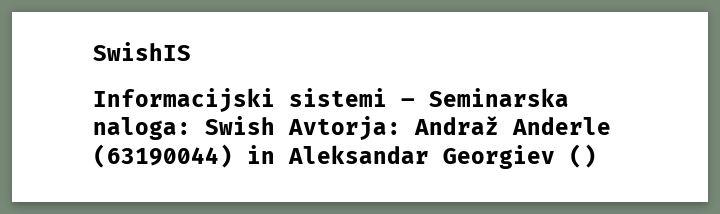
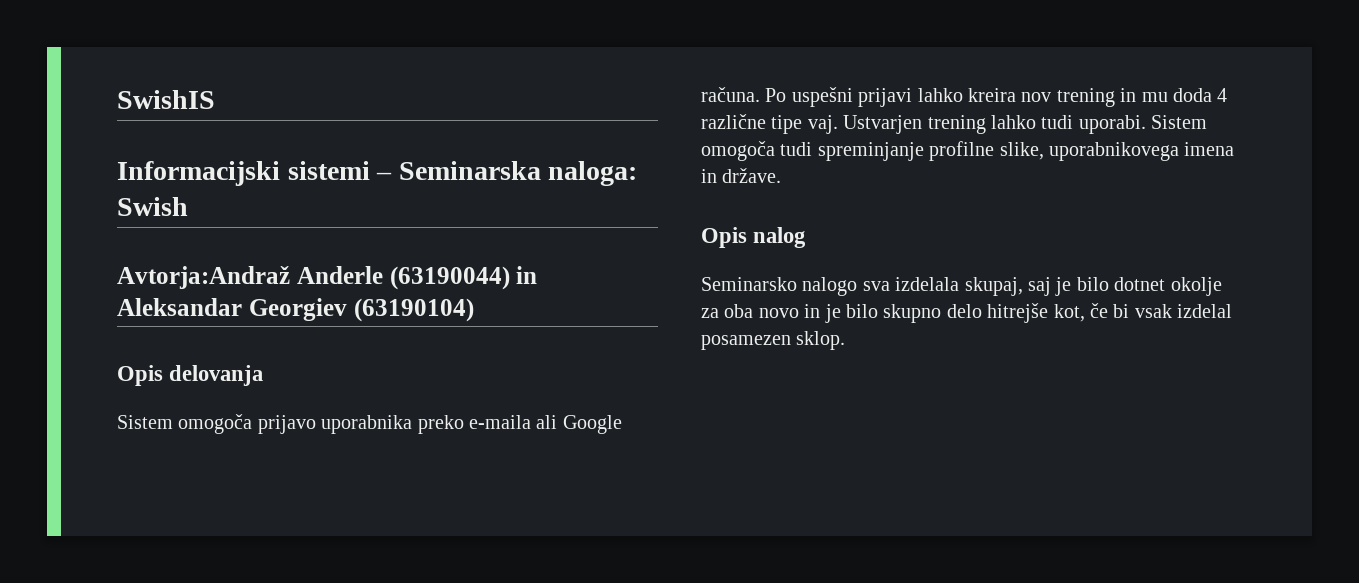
- Informacijski sistemi – Seminarska naloga: Swish Avtorja: Andraž Anderle (63190044) in Aleksandar Georgiev ()
+ Informacijski sistemi – Seminarska naloga: Swish
+ Avtorja:Andraž Anderle (63190044) in Aleksandar Georgiev (63190104)
+ Opis delovanja
+ Sistem omogoča prijavo uporabnika preko e-maila ali Google računa. Po uspešni prijavi lahko kreira nov trening in mu doda 4 različne tipe vaj. Ustvarjen trening lahko tudi uporabi. Sistem omogoča tudi spreminjanje profilne slike, uporabnikovega imena in države.
+ Opis nalog
+ Seminarsko nalogo sva izdelala skupaj, saj je bilo dotnet okolje za oba novo in je bilo skupno delo hitrejše kot, če bi vsak izdelal posamezen sklop.

